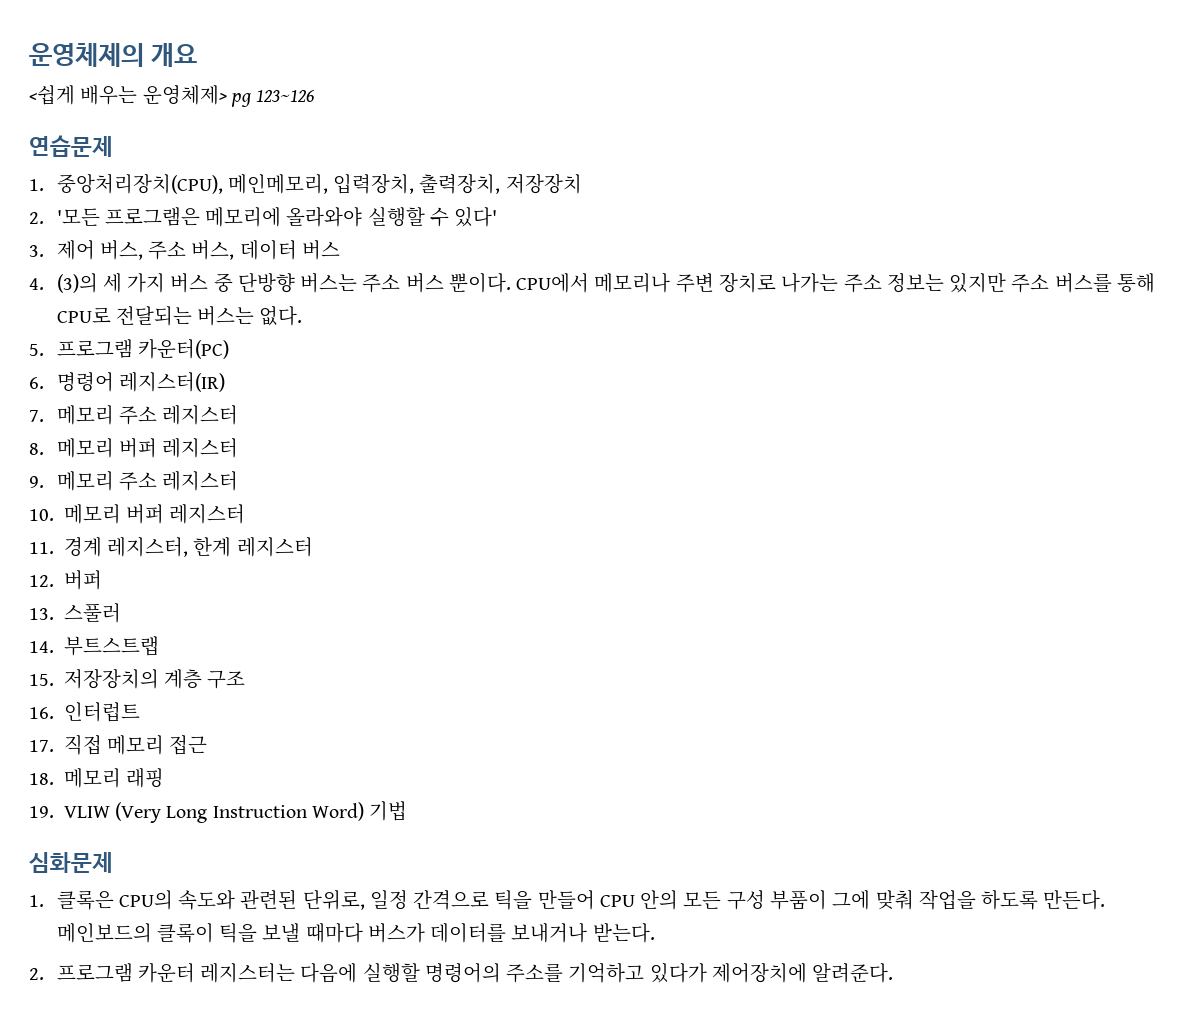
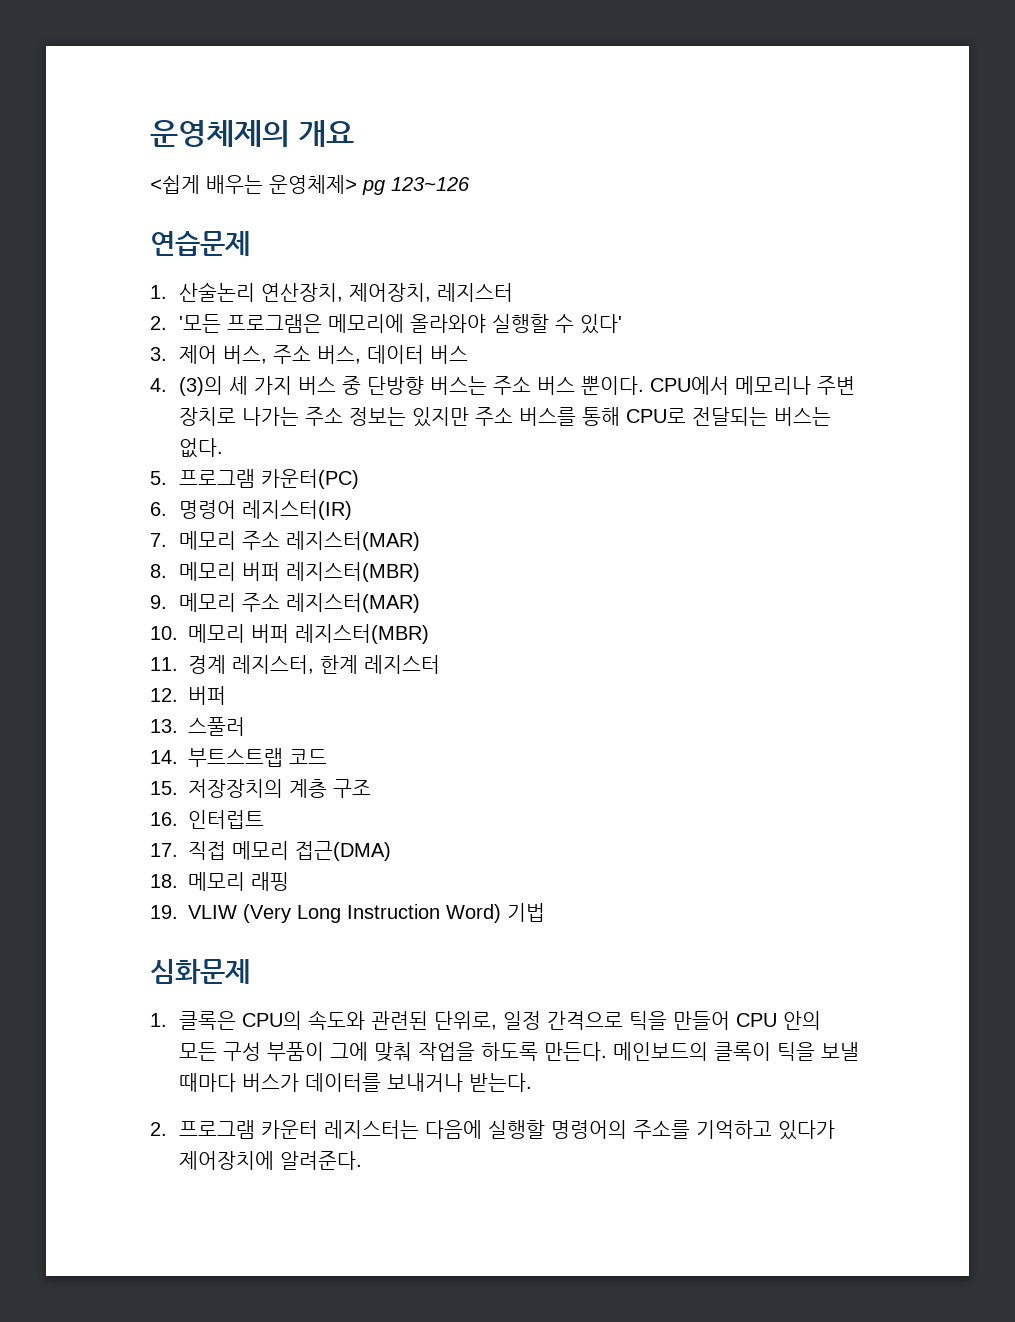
- 1. 중앙처리장치(CPU), 메인메모리, 입력장치, 출력장치, 저장장치
+ 1. 산술논리 연산장치, 제어장치, 레지스터
- 7. 메모리 주소 레지스터
+ 7. 메모리 주소 레지스터(MAR)
- 8. 메모리 버퍼 레지스터
+ 8. 메모리 버퍼 레지스터(MBR)
- 9. 메모리 주소 레지스터
+ 9. 메모리 주소 레지스터(MAR)
- 10. 메모리 버퍼 레지스터
+ 10. 메모리 버퍼 레지스터(MBR)
- 14. 부트스트랩
+ 14. 부트스트랩 코드
- 17. 직접 메모리 접근
+ 17. 직접 메모리 접근(DMA)

